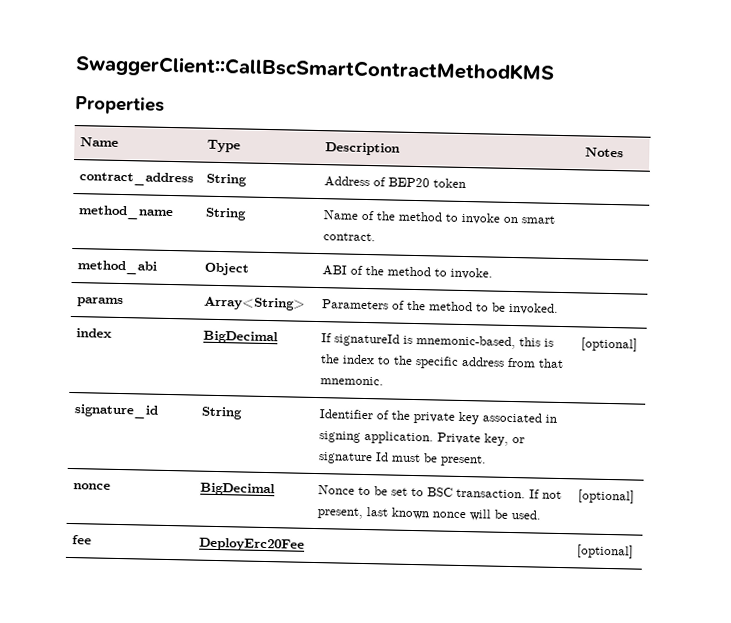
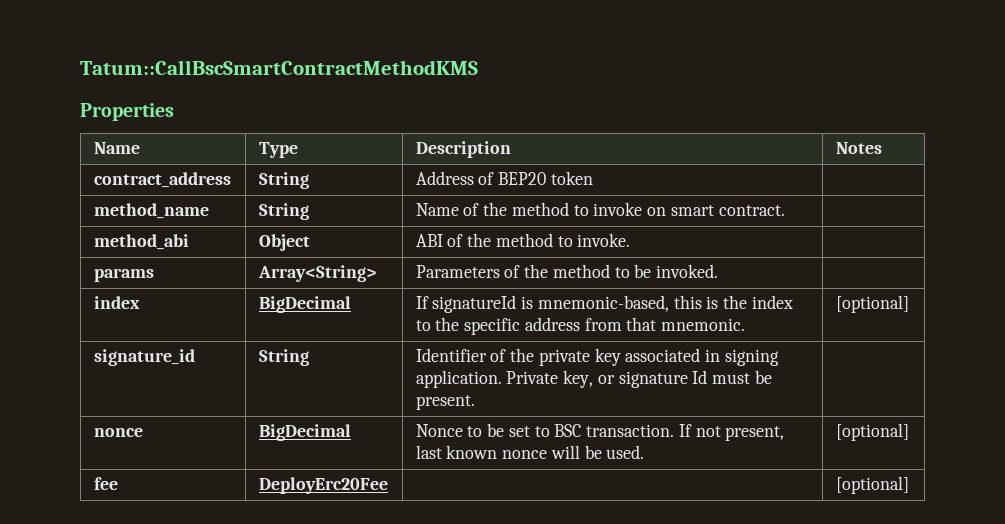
- SwaggerClient::CallBscSmartContractMethodKMS
+ Tatum::CallBscSmartContractMethodKMS

